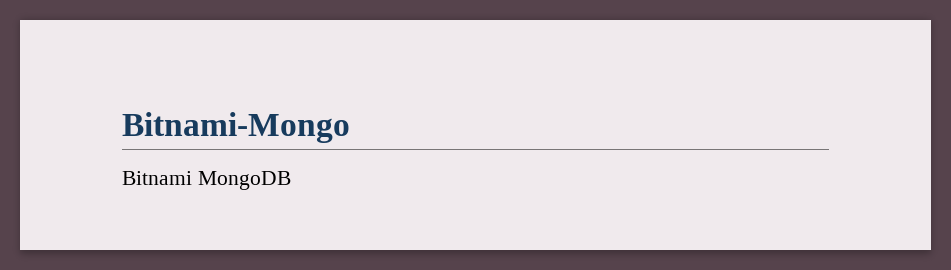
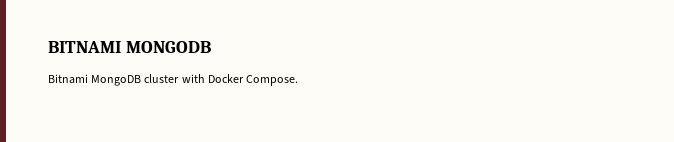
- Bitnami-Mongo
+ BITNAMI MONGODB
- Bitnami MongoDB
+ Bitnami MongoDB cluster with Docker Compose.

